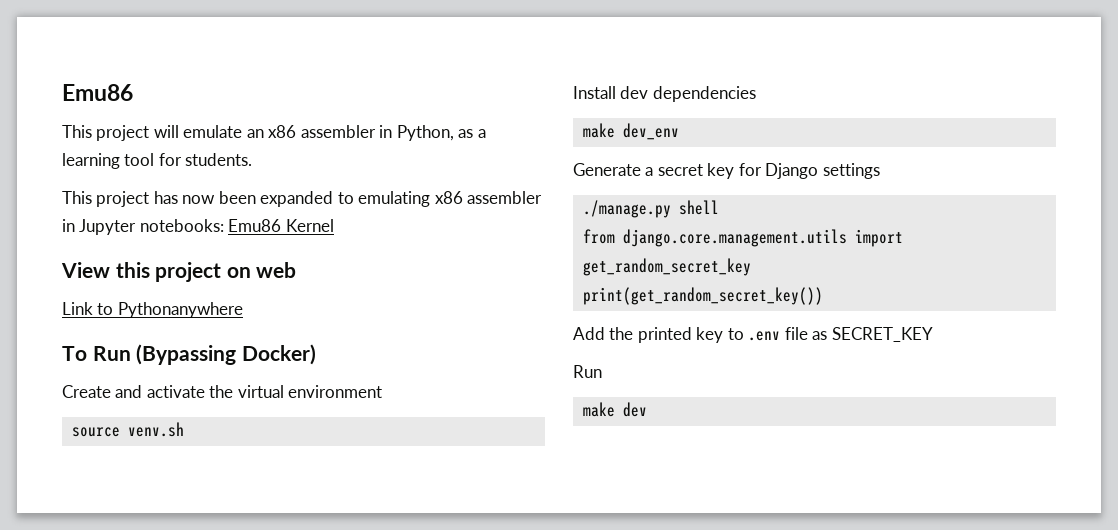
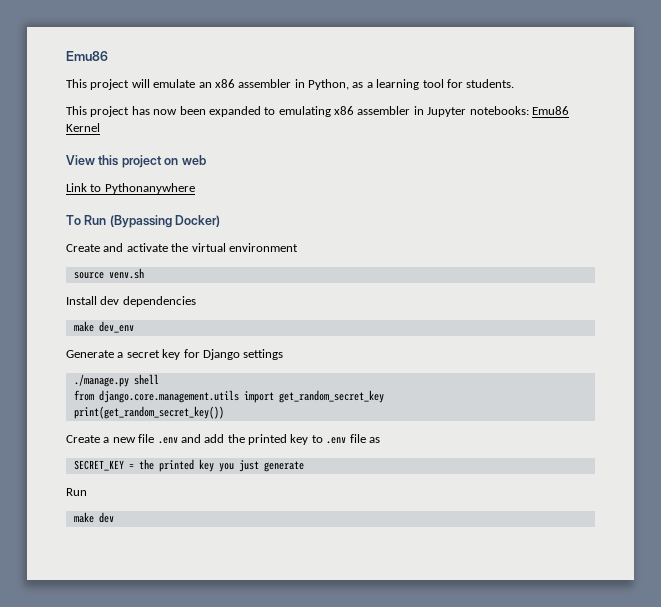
- Add the printed key to .env file as SECRET_KEY
+ Create a new file .env and add the printed key to .env file as
+ SECRET_KEY = the printed key you just generate

